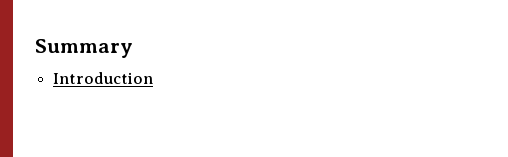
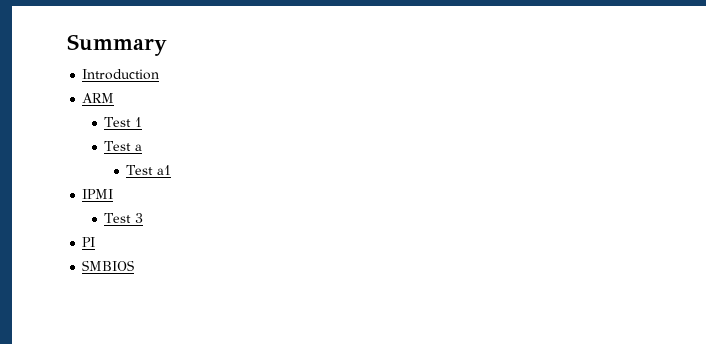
+ ARM
+ Test 1
+ Test a
+ Test a1
+ IPMI
+ Test 3
+ PI
+ SMBIOS

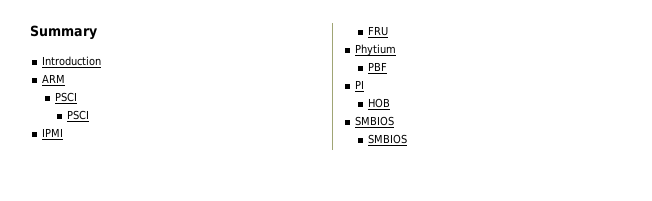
  ARM
- Test 1
- Test a
- Test a1
+ PSCI
+ PSCI
  IPMI
- Test 3
+ FRU
+ Phytium
+ PBF
+ HOB
+ SMBIOS

